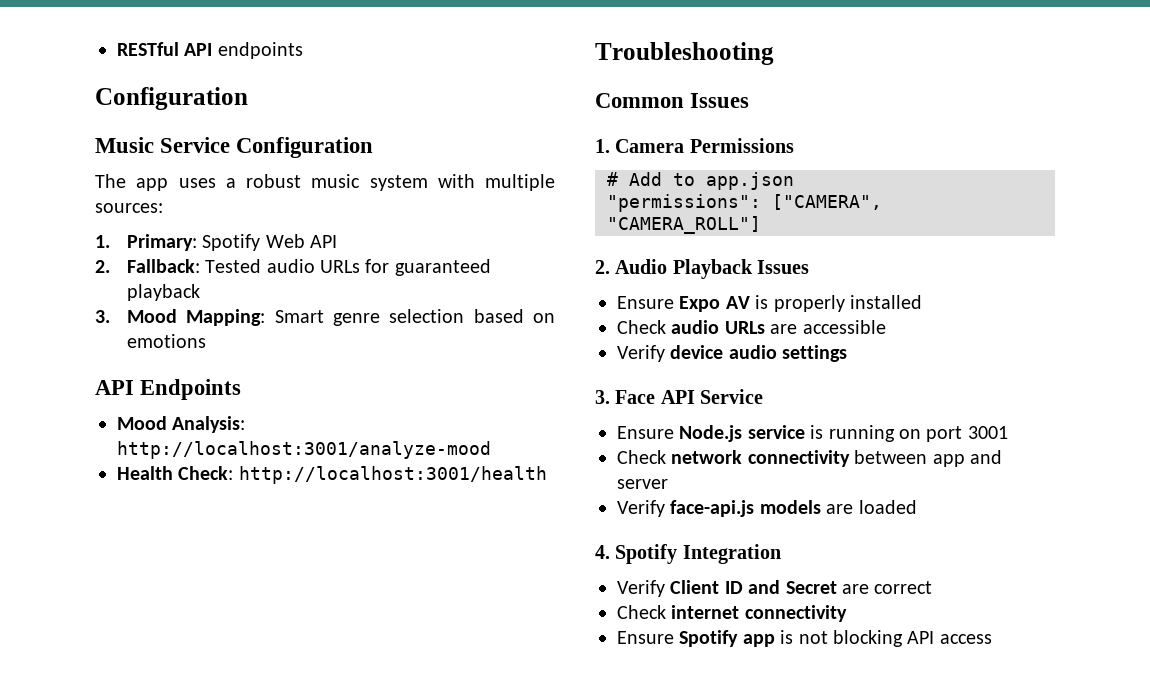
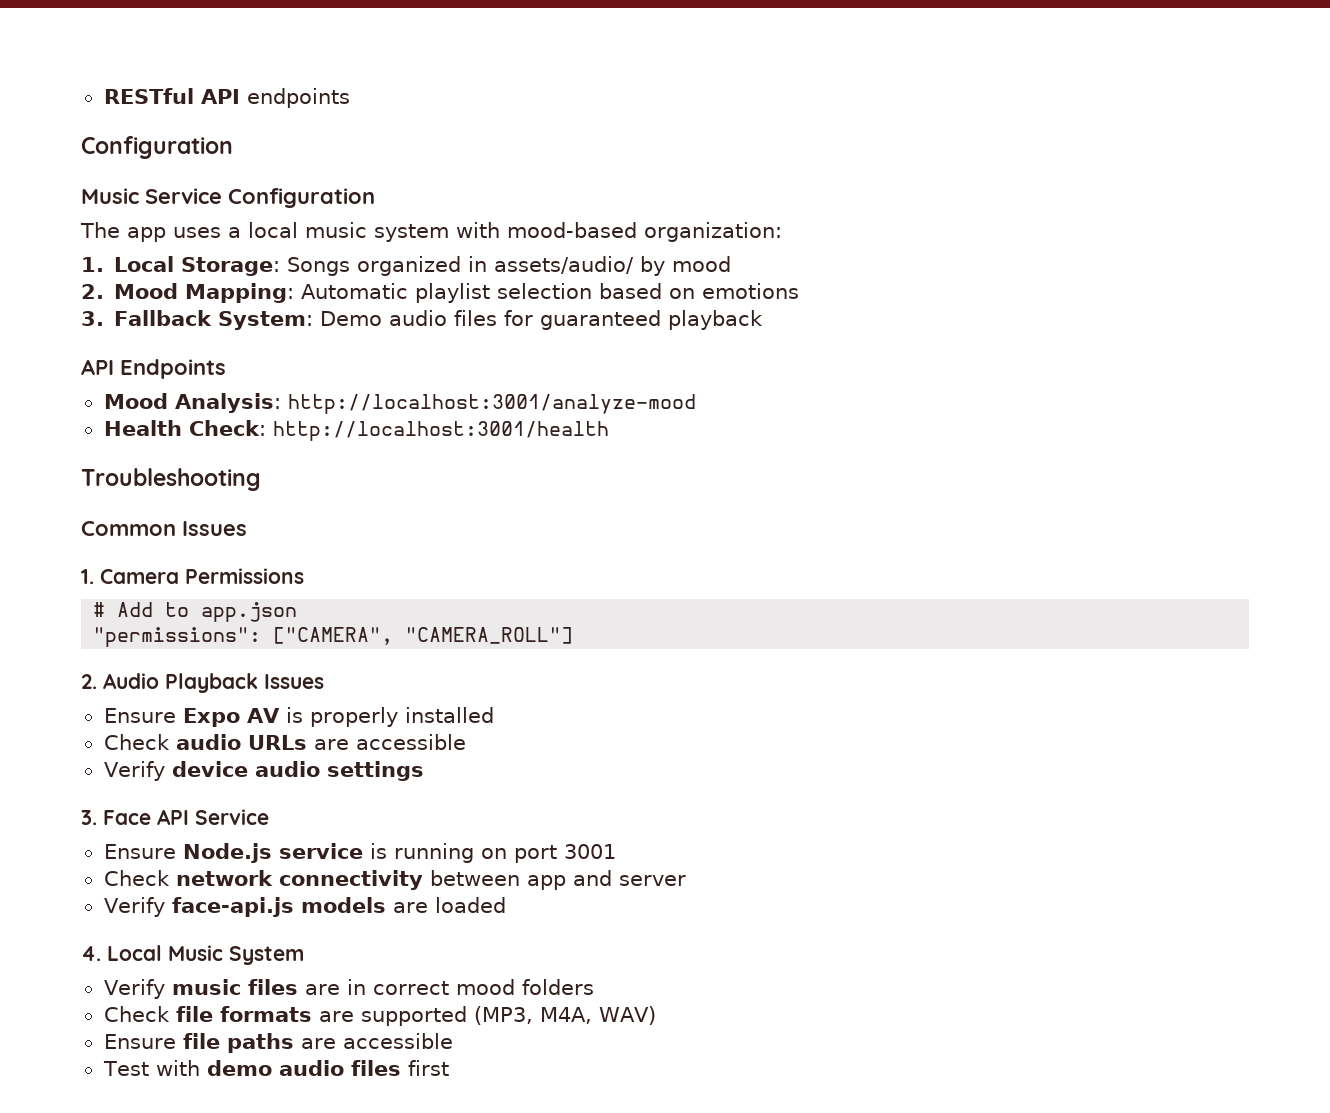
- The app uses a robust music system with multiple sources:
- 1. Primary: Spotify Web API
- 2. Fallback: Tested audio URLs for guaranteed playback
- 3. Mood Mapping: Smart genre selection based on emotions
+ The app uses a local music system with mood-based organization:
+ 1. Local Storage: Songs organized in assets/audio/ by mood
+ 2. Mood Mapping: Automatic playlist selection based on emotions
+ 3. Fallback System: Demo audio files for guaranteed playback
- 4. Spotify Integration
- Verify Client ID and Secret are correct
- Check internet connectivity
- Ensure Spotify app is not blocking API access
+ 4. Local Music System
+ Verify music files are in correct mood folders
+ Check file formats are supported (MP3, M4A, WAV)
+ Ensure file paths are accessible
+ Test with demo audio files first

